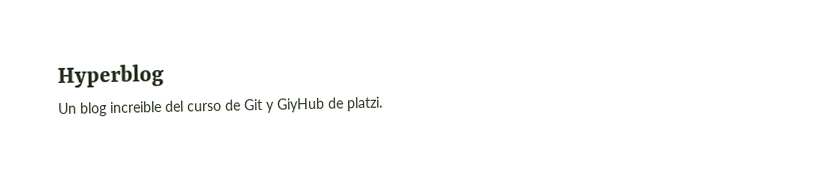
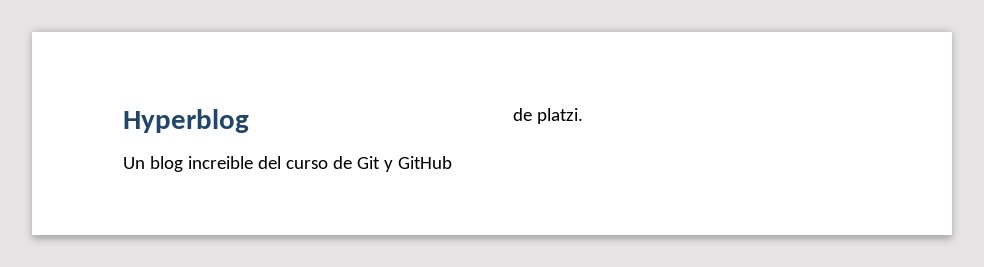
- Un blog increible del curso de Git y GiyHub de platzi.
+ Un blog increible del curso de Git y GitHub de platzi.

